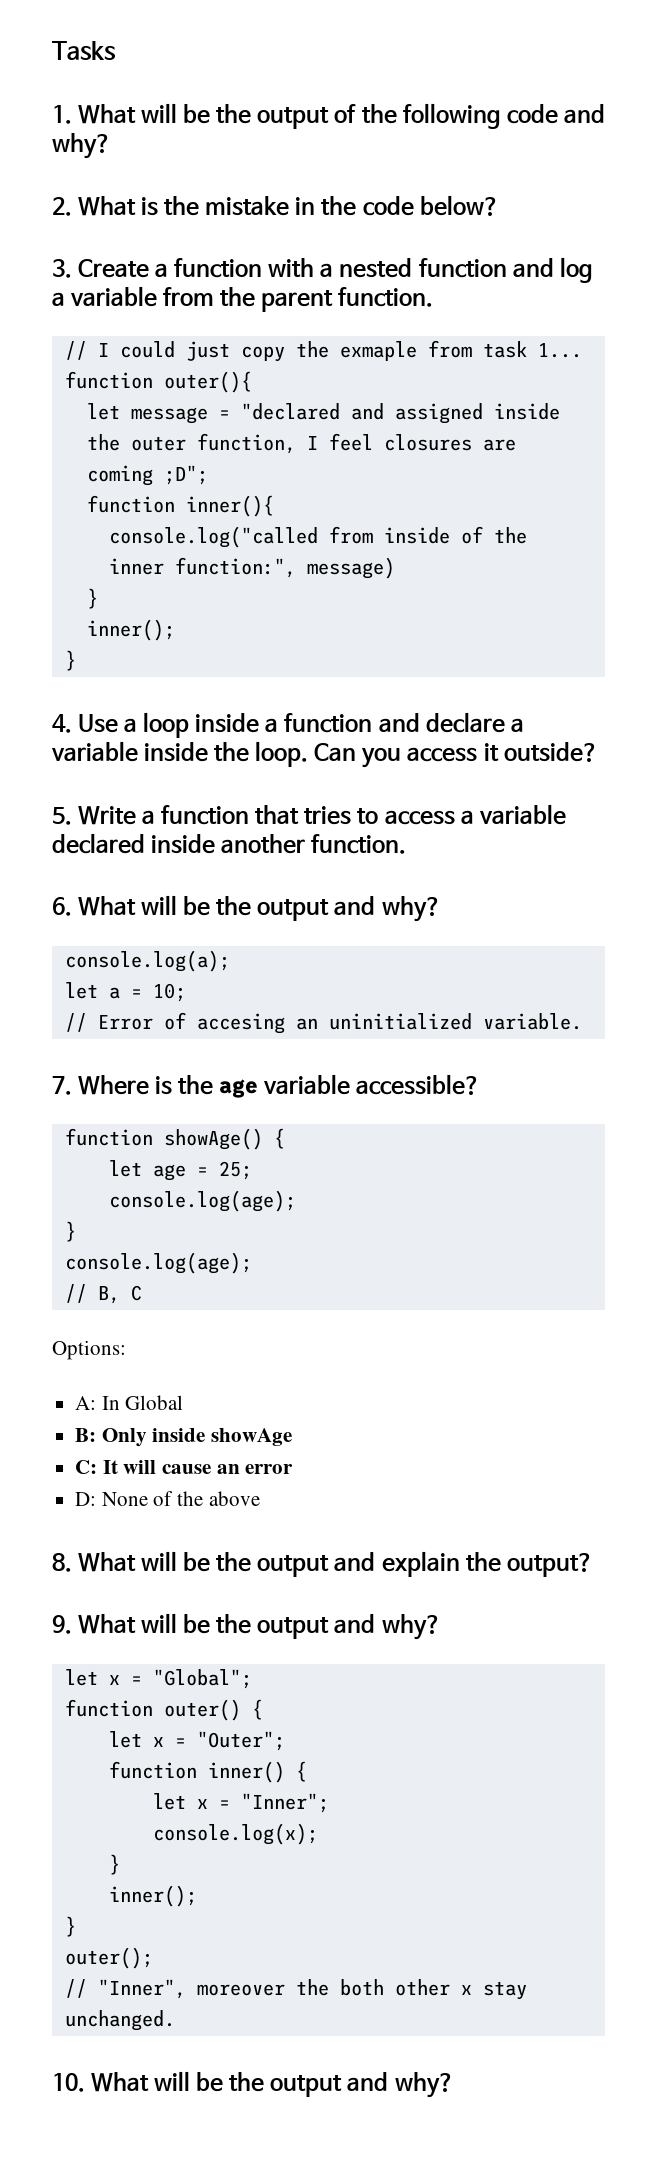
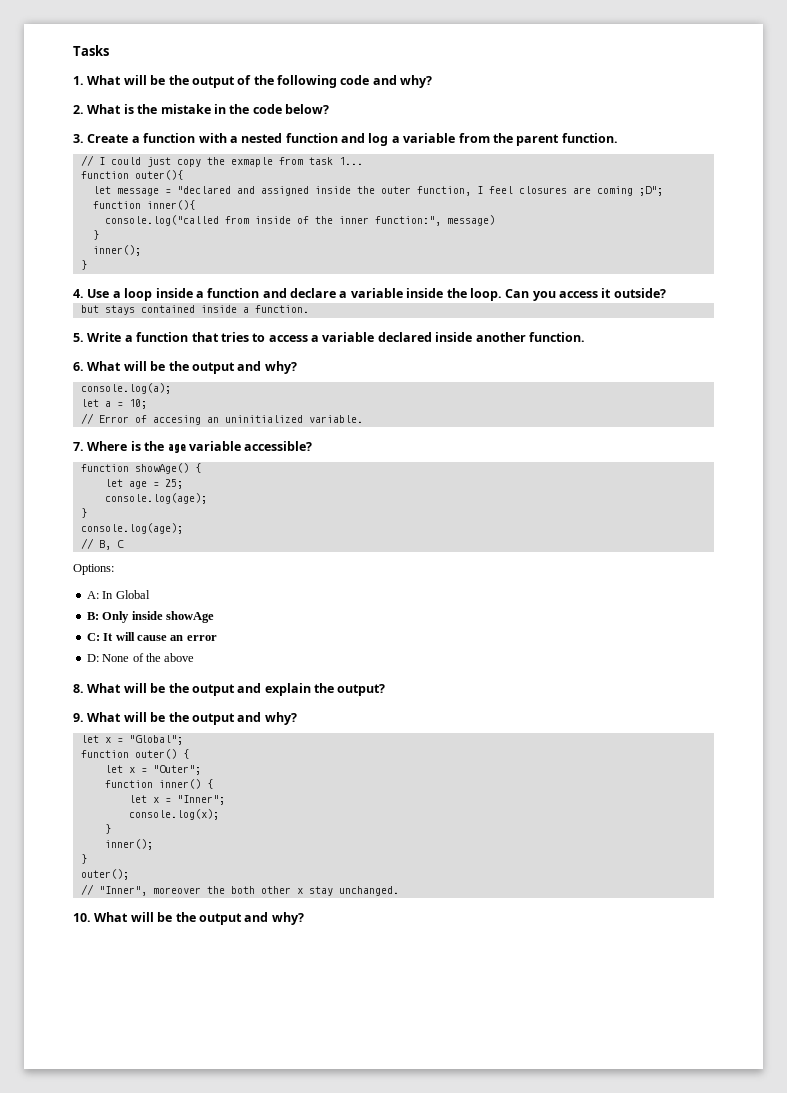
+ but stays contained inside a function.

